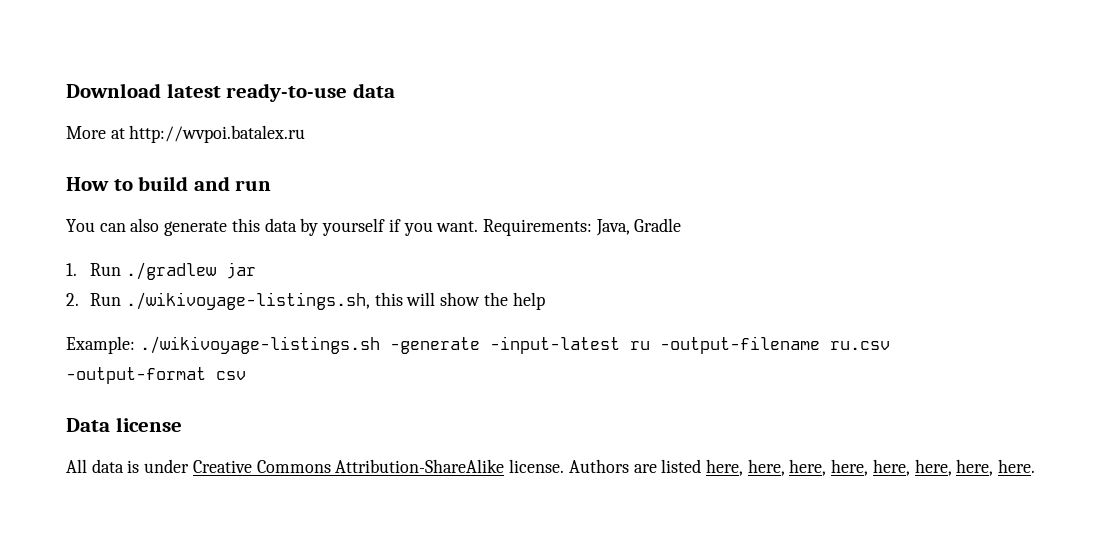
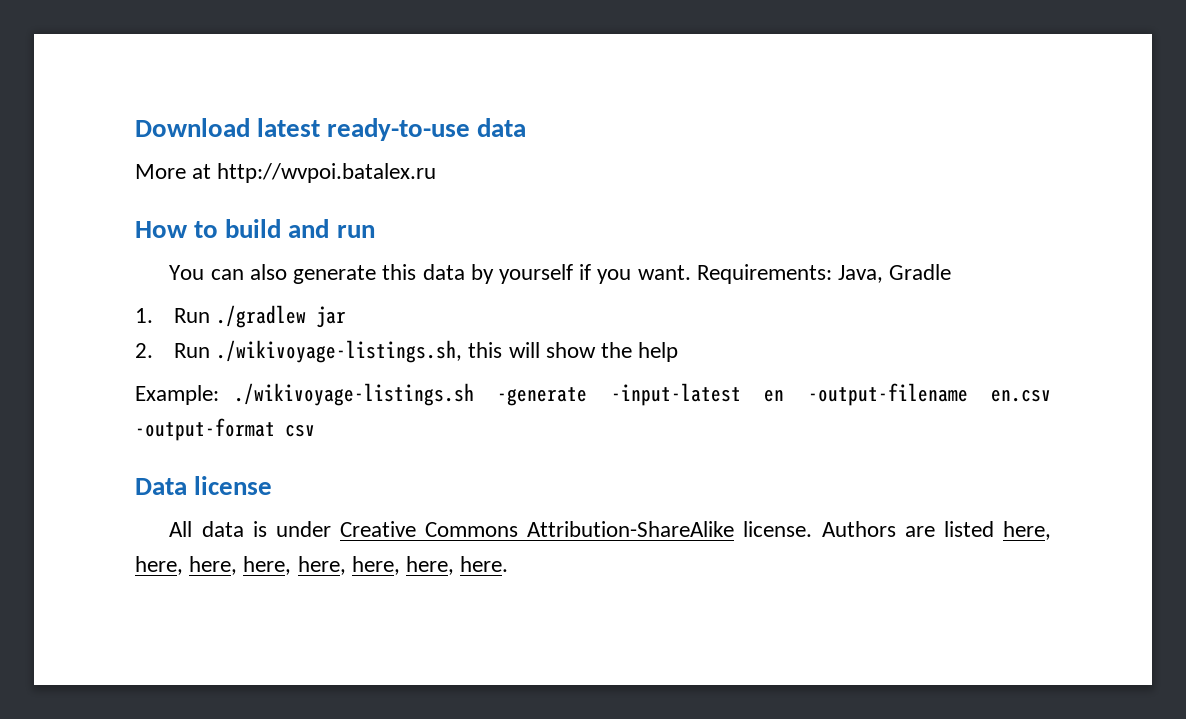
- Example: ./wikivoyage-listings.sh -generate -input-latest ru -output-filename ru.csv -output-format csv
+ Example: ./wikivoyage-listings.sh -generate -input-latest en -output-filename en.csv -output-format csv

